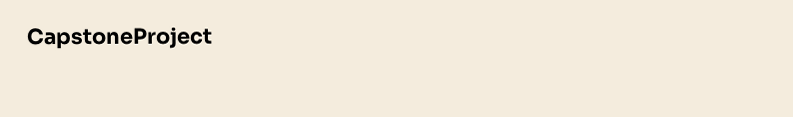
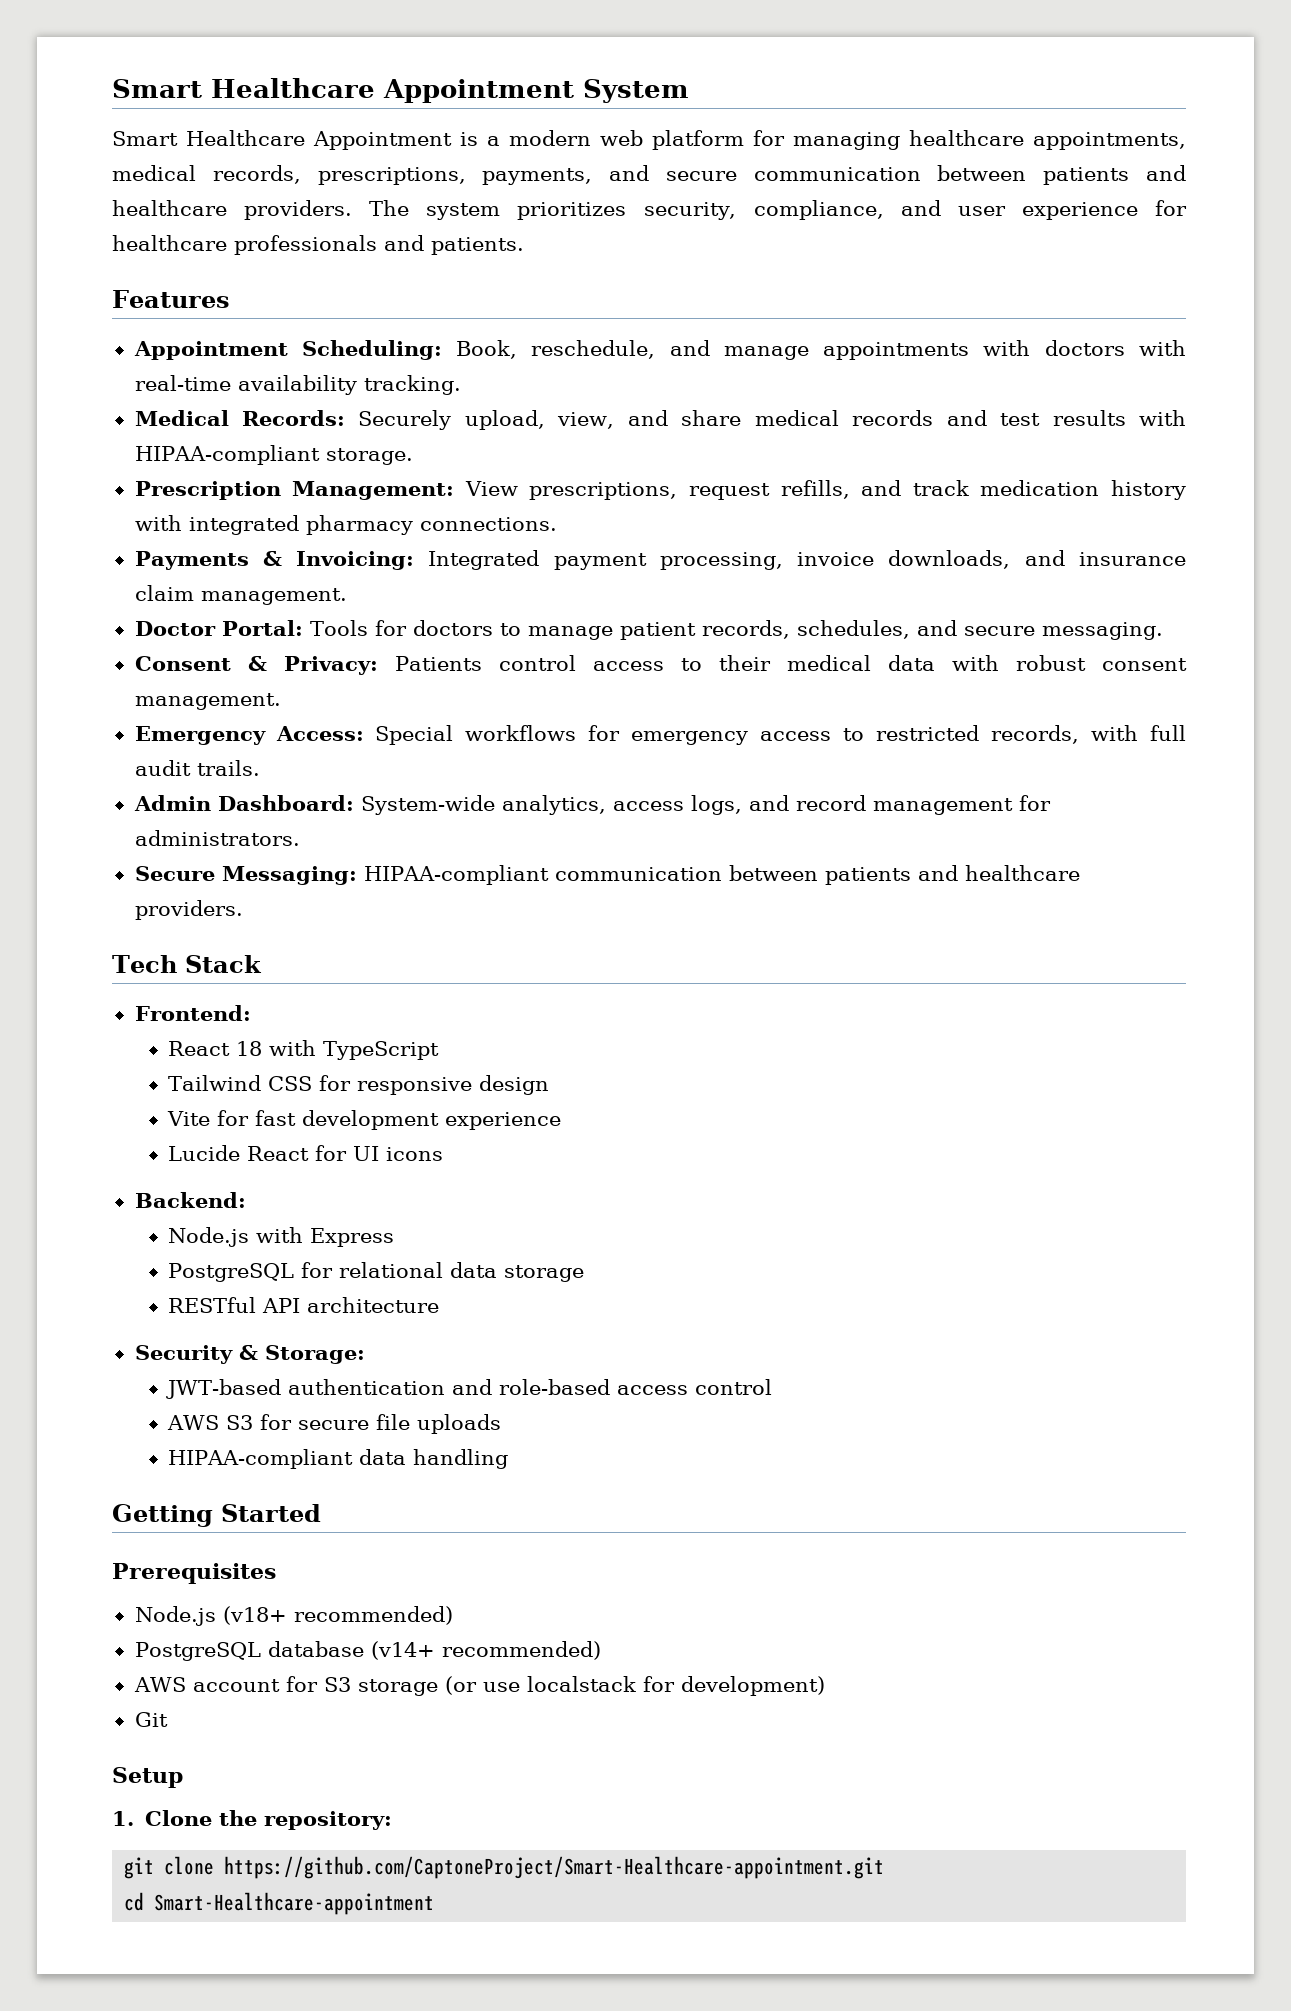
- CapstoneProject
+ Smart Healthcare Appointment System
+ Smart Healthcare Appointment is a modern web platform for managing healthcare appointments, medical records, prescriptions, payments, and secure communication between patients and healthcare providers. The system prioritizes security, compliance, and user experience for healthcare professionals and patients.
+ Features
+ Appointment Scheduling: Book, reschedule, and manage appointments with doctors with real-time availability tracking.
+ Medical Records: Securely upload, view, and share medical records and test results with HIPAA-compliant storage.
+ Prescription Management: View prescriptions, request refills, and track medication history with integrated pharmacy connections.
+ Payments & Invoicing: Integrated payment processing, invoice downloads, and insurance claim management.
+ Doctor Portal: Tools for doctors to manage patient records, schedules, and secure messaging.
+ Consent & Privacy: Patients control access to their medical data with robust consent management.
+ Emergency Access: Special workflows for emergency access to restricted records, with full audit trails.
+ Admin Dashboard: System-wide analytics, access logs, and record management for administrators.
+ Secure Messaging: HIPAA-compliant communication between patients and healthcare providers.
+ Tech Stack
+ Frontend:
+ React 18 with TypeScript
+ Tailwind CSS for responsive design
+ Vite for fast development experience
+ Lucide React for UI icons
+ Backend:
+ Node.js with Express
+ PostgreSQL for relational data storage
+ RESTful API architecture
+ Security & Storage:
+ JWT-based authentication and role-based access control
+ AWS S3 for secure file uploads
+ HIPAA-compliant data handling
+ Getting Started
+ Prerequisites
+ Node.js (v18+ recommended)
+ PostgreSQL database (v14+ recommended)
+ AWS account for S3 storage (or use localstack for development)
+ Git
+ Setup
+ 1. Clone the repository:
+ git clone https://github.com/CaptoneProject/Smart-Healthcare-appointment.git
+ cd Smart-Healthcare-appointment

